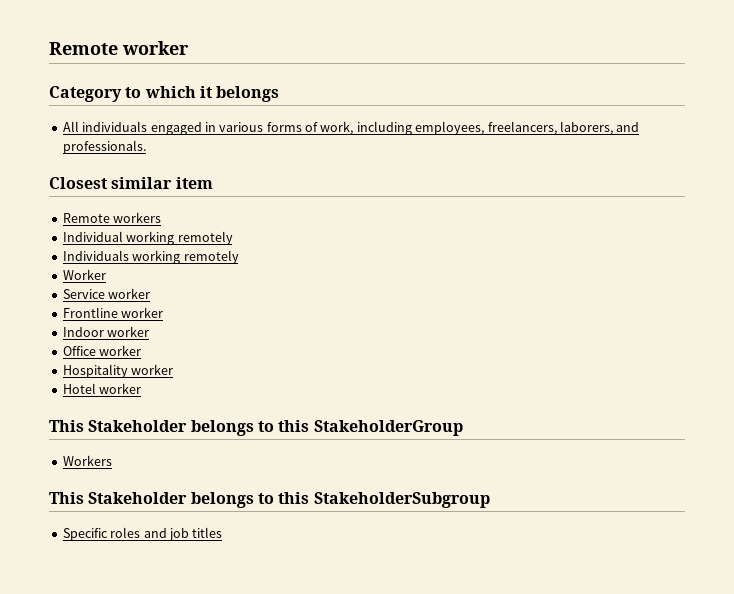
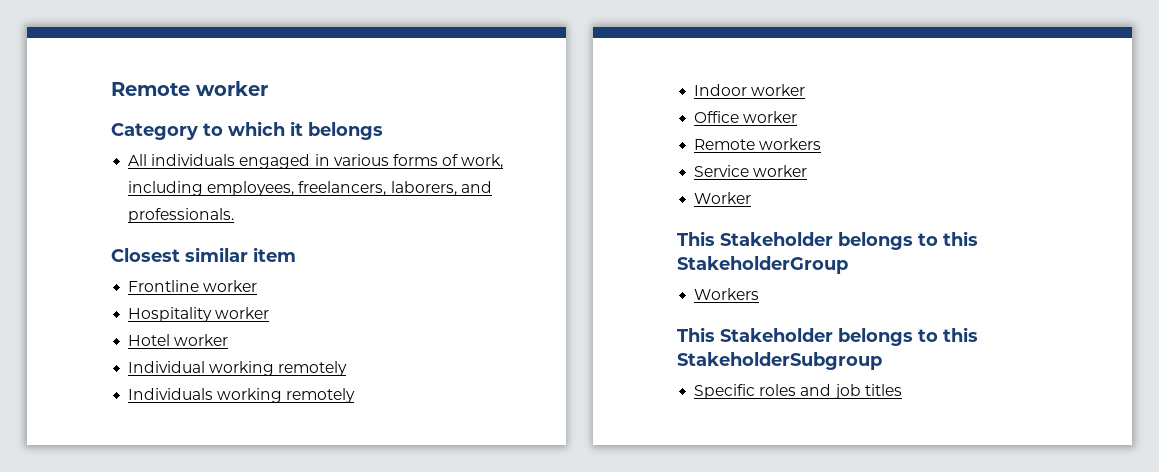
- Remote workers
+ Frontline worker
+ Hospitality worker
+ Hotel worker
- Worker
- Service worker
- Frontline worker
- Hospitality worker
- Hotel worker
+ Remote workers
+ Service worker
+ Worker

